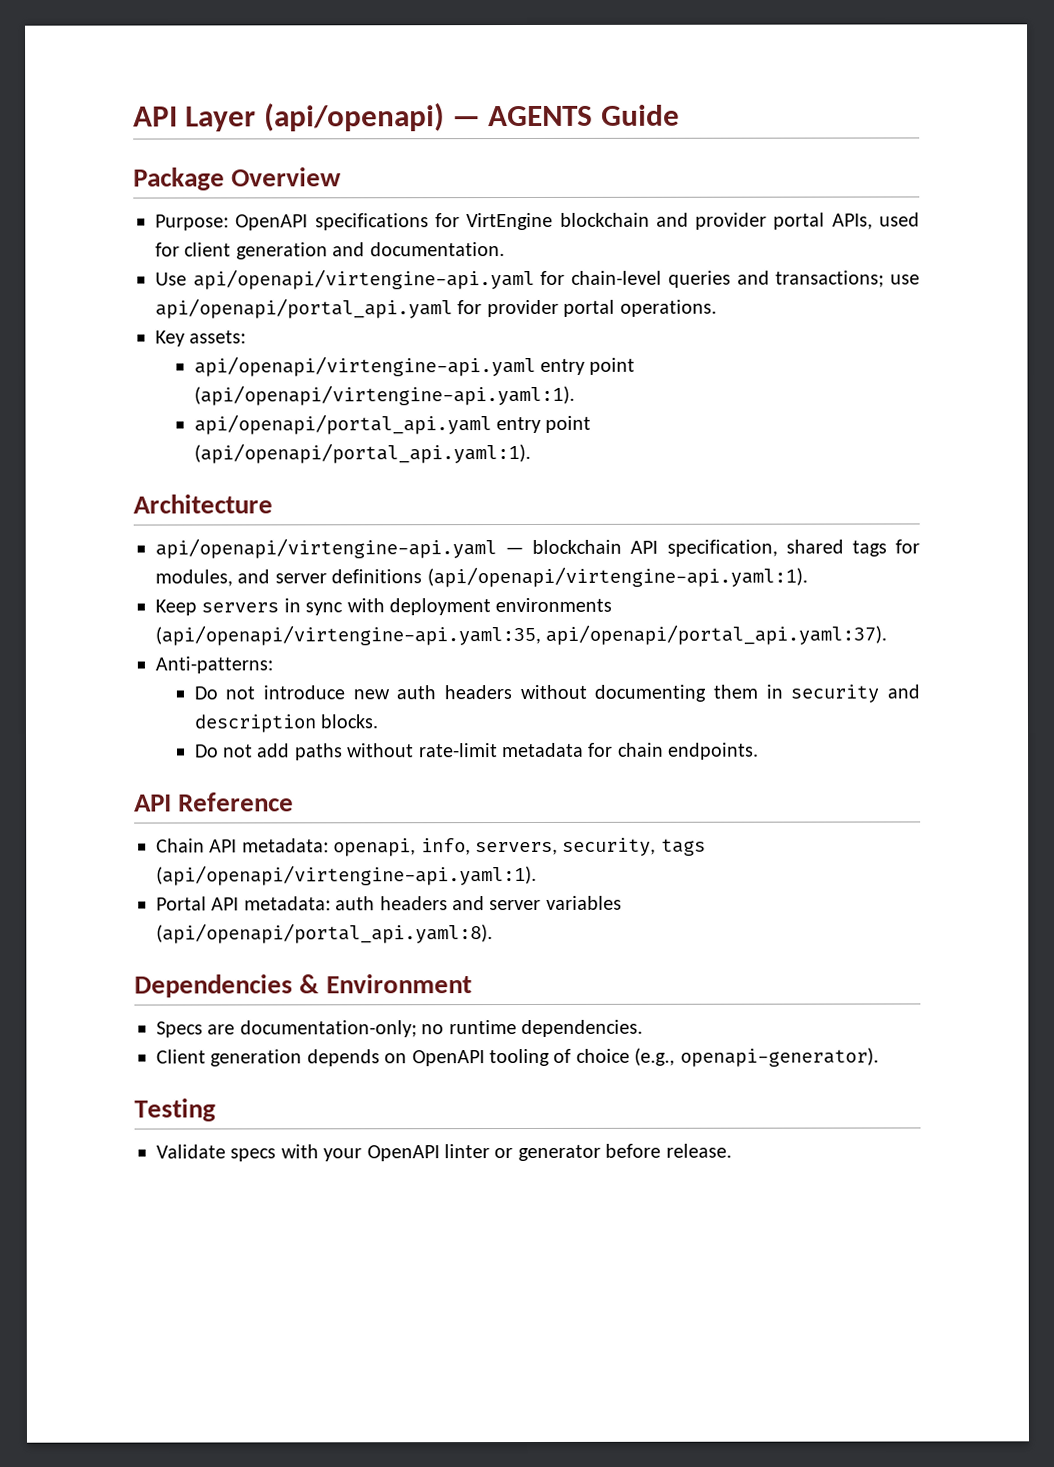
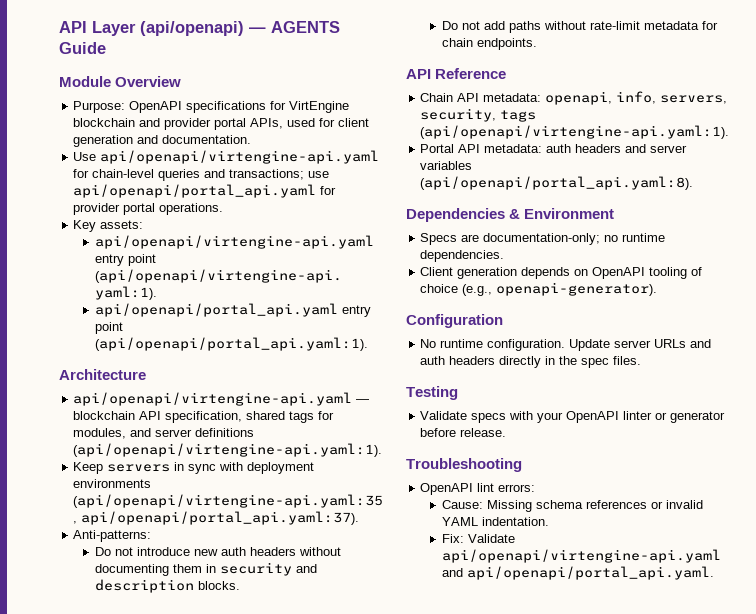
- Package Overview
+ Module Overview
+ Configuration
+ No runtime configuration. Update server URLs and auth headers directly in the spec files.
+ Troubleshooting
+ OpenAPI lint errors:
+ Cause: Missing schema references or invalid YAML indentation.
+ Fix: Validate api/openapi/virtengine-api.yaml and api/openapi/portal_api.yaml.

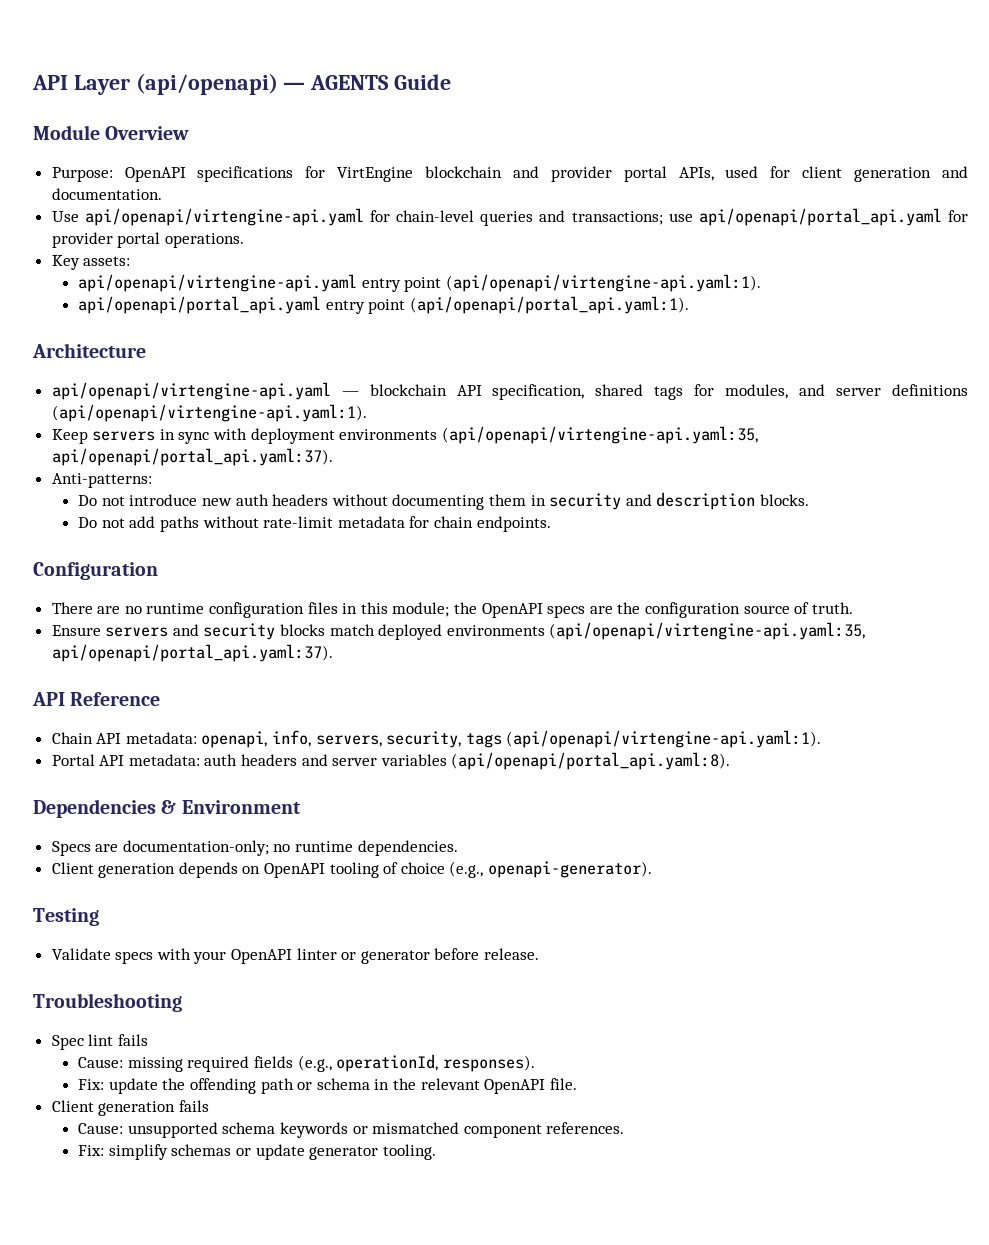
+ Configuration
+ There are no runtime configuration files in this module; the OpenAPI specs are the configuration source of truth.
+ Ensure servers and security blocks match deployed environments (api/openapi/virtengine-api.yaml:35, api/openapi/portal_api.yaml:37).
- Configuration
- No runtime configuration. Update server URLs and auth headers directly in the spec files.
- OpenAPI lint errors:
- Cause: Missing schema references or invalid YAML indentation.
- Fix: Validate api/openapi/virtengine-api.yaml and api/openapi/portal_api.yaml.
+ Spec lint fails
+ Cause: missing required fields (e.g., operationId, responses).
+ Fix: update the offending path or schema in the relevant OpenAPI file.
+ Client generation fails
+ Cause: unsupported schema keywords or mismatched component references.
+ Fix: simplify schemas or update generator tooling.

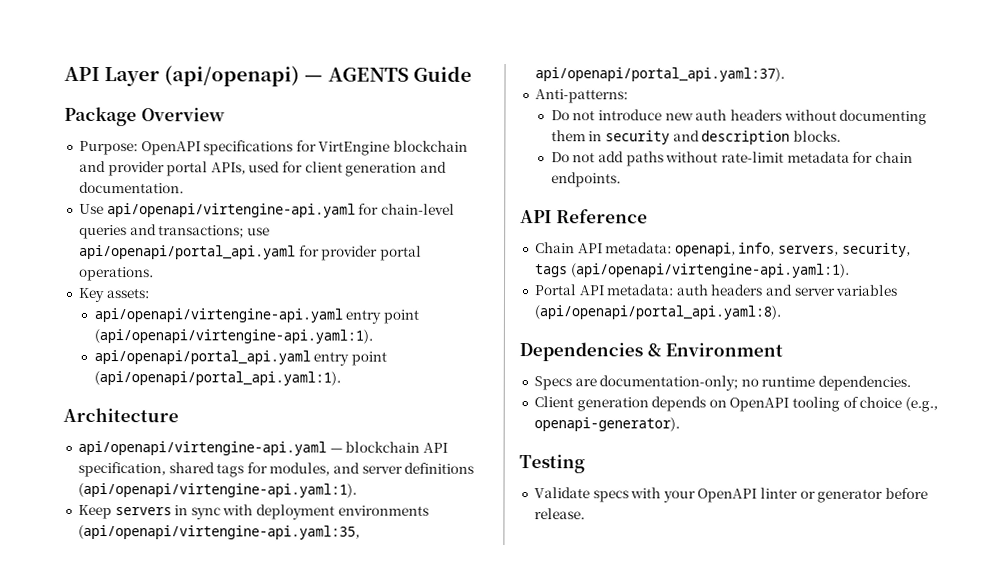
- Module Overview
+ Package Overview
- Configuration
- There are no runtime configuration files in this module; the OpenAPI specs are the configuration source of truth.
- Ensure servers and security blocks match deployed environments (api/openapi/virtengine-api.yaml:35, api/openapi/portal_api.yaml:37).
- Troubleshooting
- Spec lint fails
- Cause: missing required fields (e.g., operationId, responses).
- Fix: update the offending path or schema in the relevant OpenAPI file.
- Client generation fails
- Cause: unsupported schema keywords or mismatched component references.
- Fix: simplify schemas or update generator tooling.

